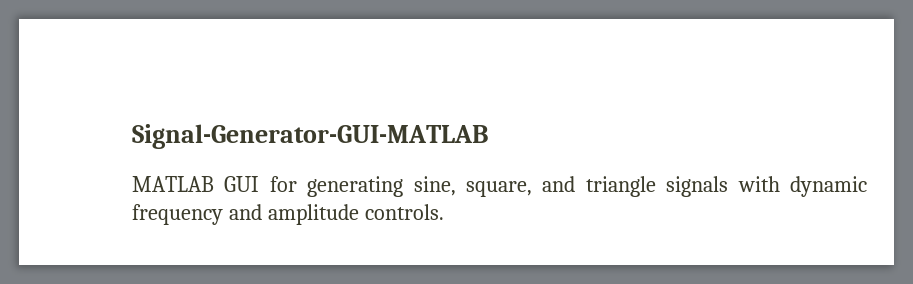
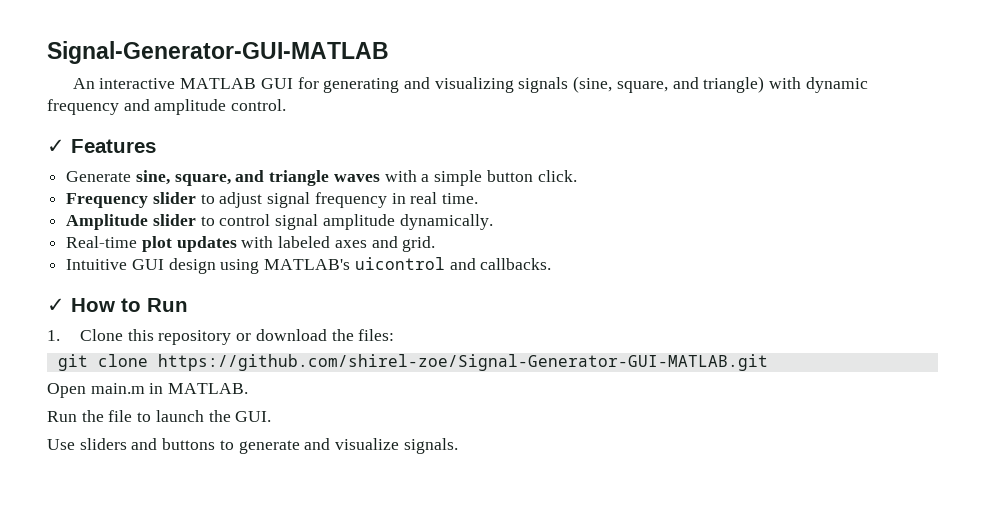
- MATLAB GUI for generating sine, square, and triangle signals with dynamic frequency and amplitude controls.
+ An interactive MATLAB GUI for generating and visualizing signals (sine, square, and triangle) with dynamic frequency and amplitude control.
+ ✓ Features
+ Generate sine, square, and triangle waves with a simple button click.
+ Frequency slider to adjust signal frequency in real time.
+ Amplitude slider to control signal amplitude dynamically.
+ Real-time plot updates with labeled axes and grid.
+ Intuitive GUI design using MATLAB's uicontrol and callbacks.
+ ✓ How to Run
+ 1. Clone this repository or download the files:
+ git clone https://github.com/shirel-zoe/Signal-Generator-GUI-MATLAB.git
+ Open main.m in MATLAB.
+ Run the file to launch the GUI.
+ Use sliders and buttons to generate and visualize signals.

